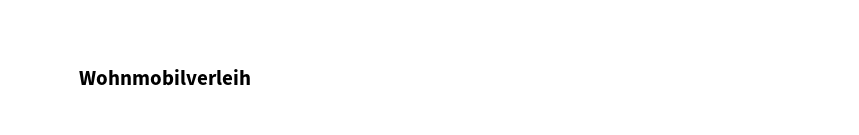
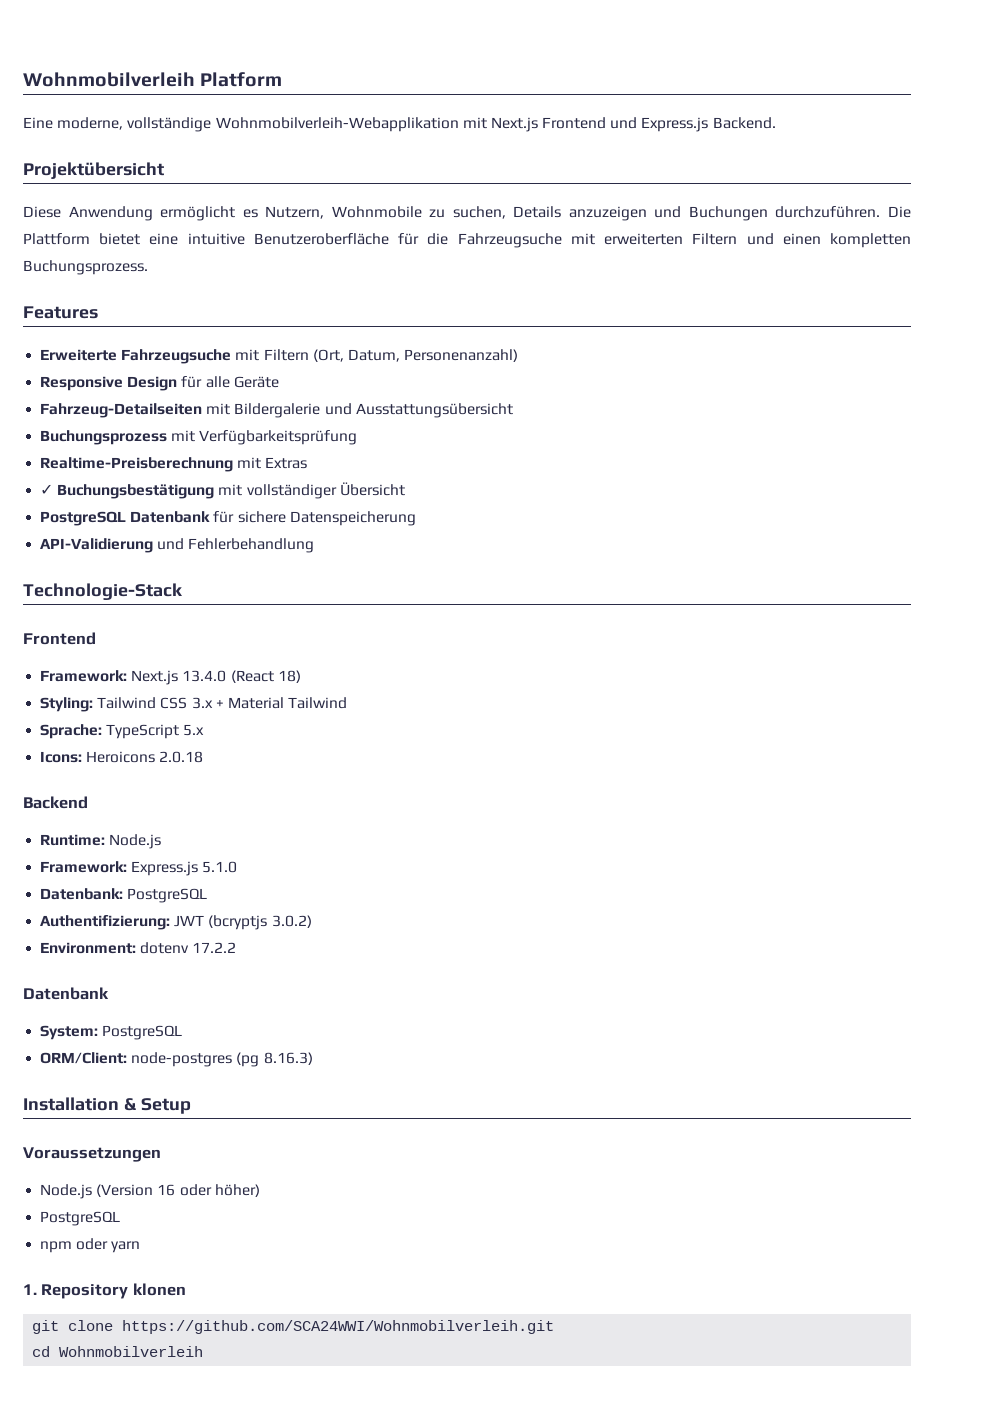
- Wohnmobilverleih
+ Wohnmobilverleih Platform
+ Eine moderne, vollständige Wohnmobilverleih-Webapplikation mit Next.js Frontend und Express.js Backend.
+ Projektübersicht
+ Diese Anwendung ermöglicht es Nutzern, Wohnmobile zu suchen, Details anzuzeigen und Buchungen durchzuführen. Die Plattform bietet eine intuitive Benutzeroberfläche für die Fahrzeugsuche mit erweiterten Filtern und einen kompletten Buchungsprozess.
+ Features
+ Erweiterte Fahrzeugsuche mit Filtern (Ort, Datum, Personenanzahl)
+ Responsive Design für alle Geräte
+ Fahrzeug-Detailseiten mit Bildergalerie und Ausstattungsübersicht
+ Buchungsprozess mit Verfügbarkeitsprüfung
+ Realtime-Preisberechnung mit Extras
+ ✓ Buchungsbestätigung mit vollständiger Übersicht
+ PostgreSQL Datenbank für sichere Datenspeicherung
+ API-Validierung und Fehlerbehandlung
+ Technologie-Stack
+ Frontend
+ Framework: Next.js 13.4.0 (React 18)
+ Styling: Tailwind CSS 3.x + Material Tailwind
+ Sprache: TypeScript 5.x
+ Icons: Heroicons 2.0.18
+ Backend
+ Runtime: Node.js
+ Framework: Express.js 5.1.0
+ Datenbank: PostgreSQL
+ Authentifizierung: JWT (bcryptjs 3.0.2)
+ Environment: dotenv 17.2.2
+ Datenbank
+ System: PostgreSQL
+ ORM/Client: node-postgres (pg 8.16.3)
+ Installation & Setup
+ Voraussetzungen
+ Node.js (Version 16 oder höher)
+ PostgreSQL
+ npm oder yarn
+ 1. Repository klonen
+ git clone https://github.com/SCA24WWI/Wohnmobilverleih.git
+ cd Wohnmobilverleih

